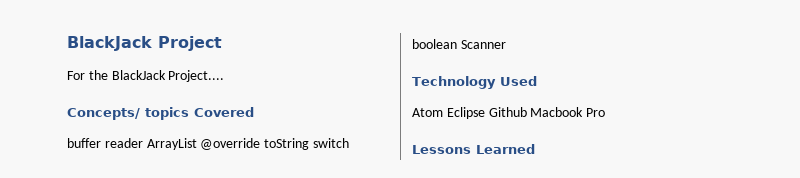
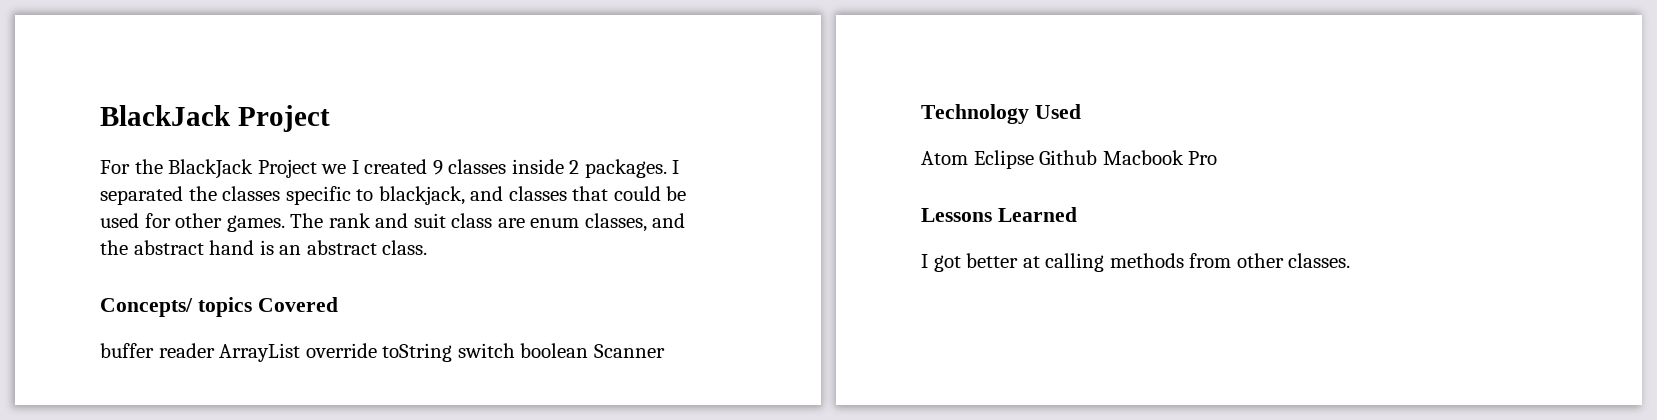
- For the BlackJack Project....
+ For the BlackJack Project we I created 9 classes inside 2 packages. I separated the classes specific to blackjack, and classes that could be used for other games. The rank and suit class are enum classes, and the abstract hand is an abstract class.
- buffer reader ArrayList @override toString switch boolean Scanner
+ buffer reader ArrayList override toString switch boolean Scanner
+ I got better at calling methods from other classes.

